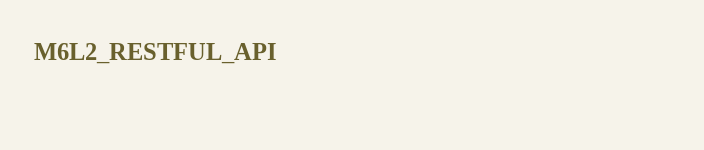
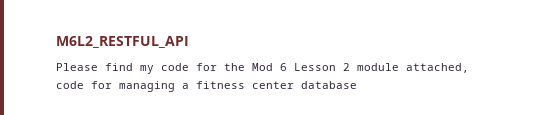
+ Please find my code for the Mod 6 Lesson 2 module attached, code for managing a fitness center database

